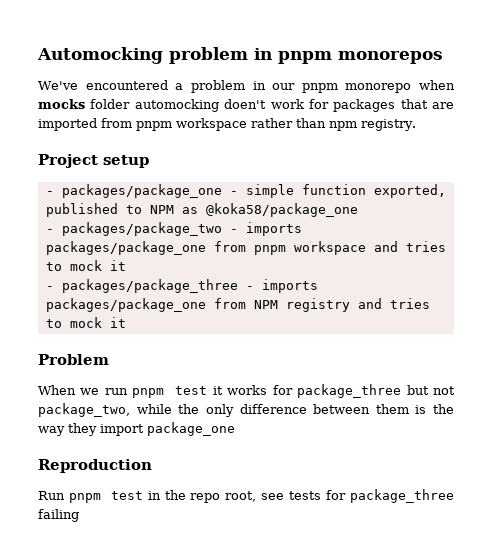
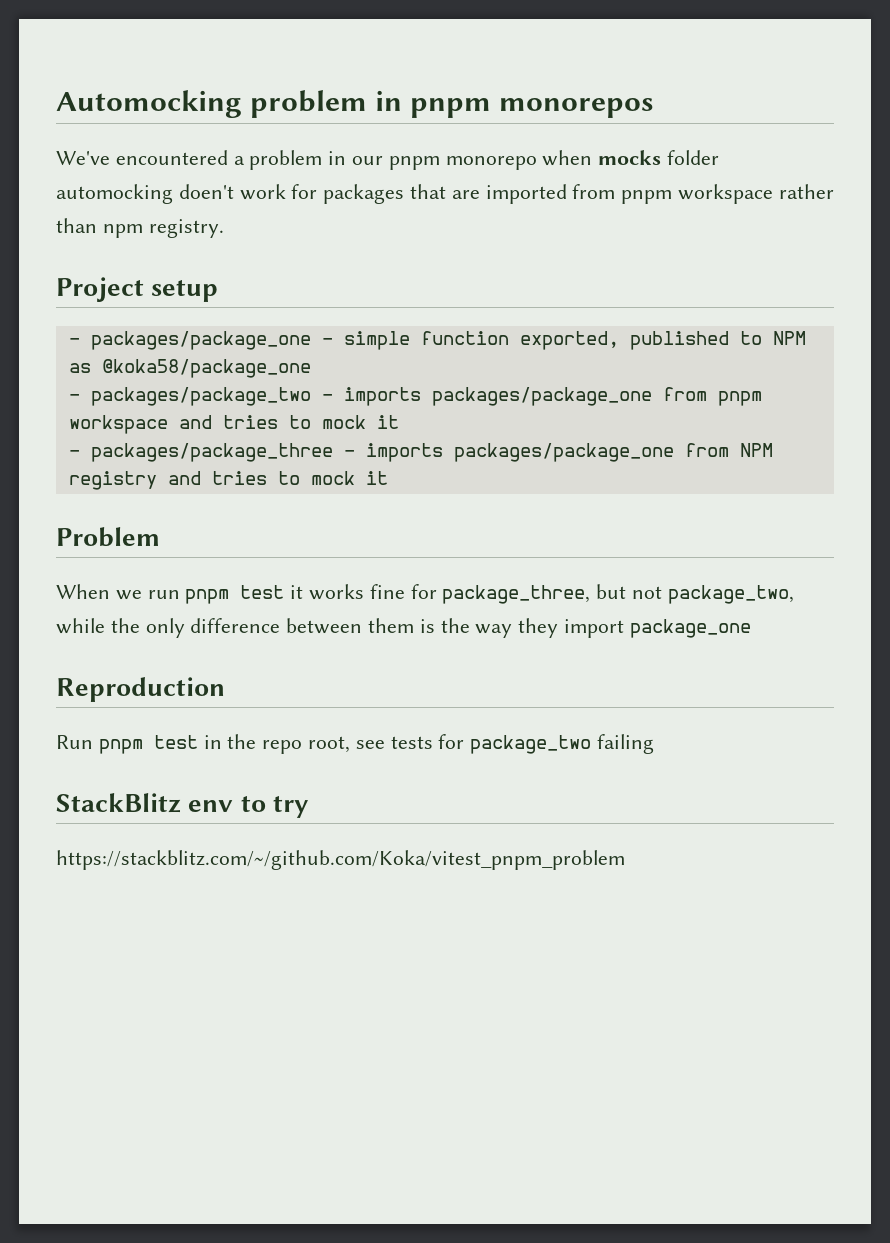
- When we run pnpm test it works for package_three but not package_two, while the only difference between them is the way they import package_one
+ When we run pnpm test it works fine for package_three, but not package_two, while the only difference between them is the way they import package_one
- Run pnpm test in the repo root, see tests for package_three failing
+ Run pnpm test in the repo root, see tests for package_two failing
+ StackBlitz env to try
+ https://stackblitz.com/~/github.com/Koka/vitest_pnpm_problem

